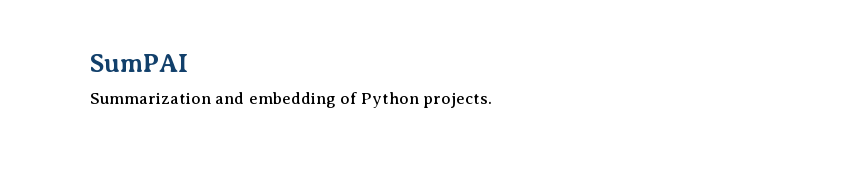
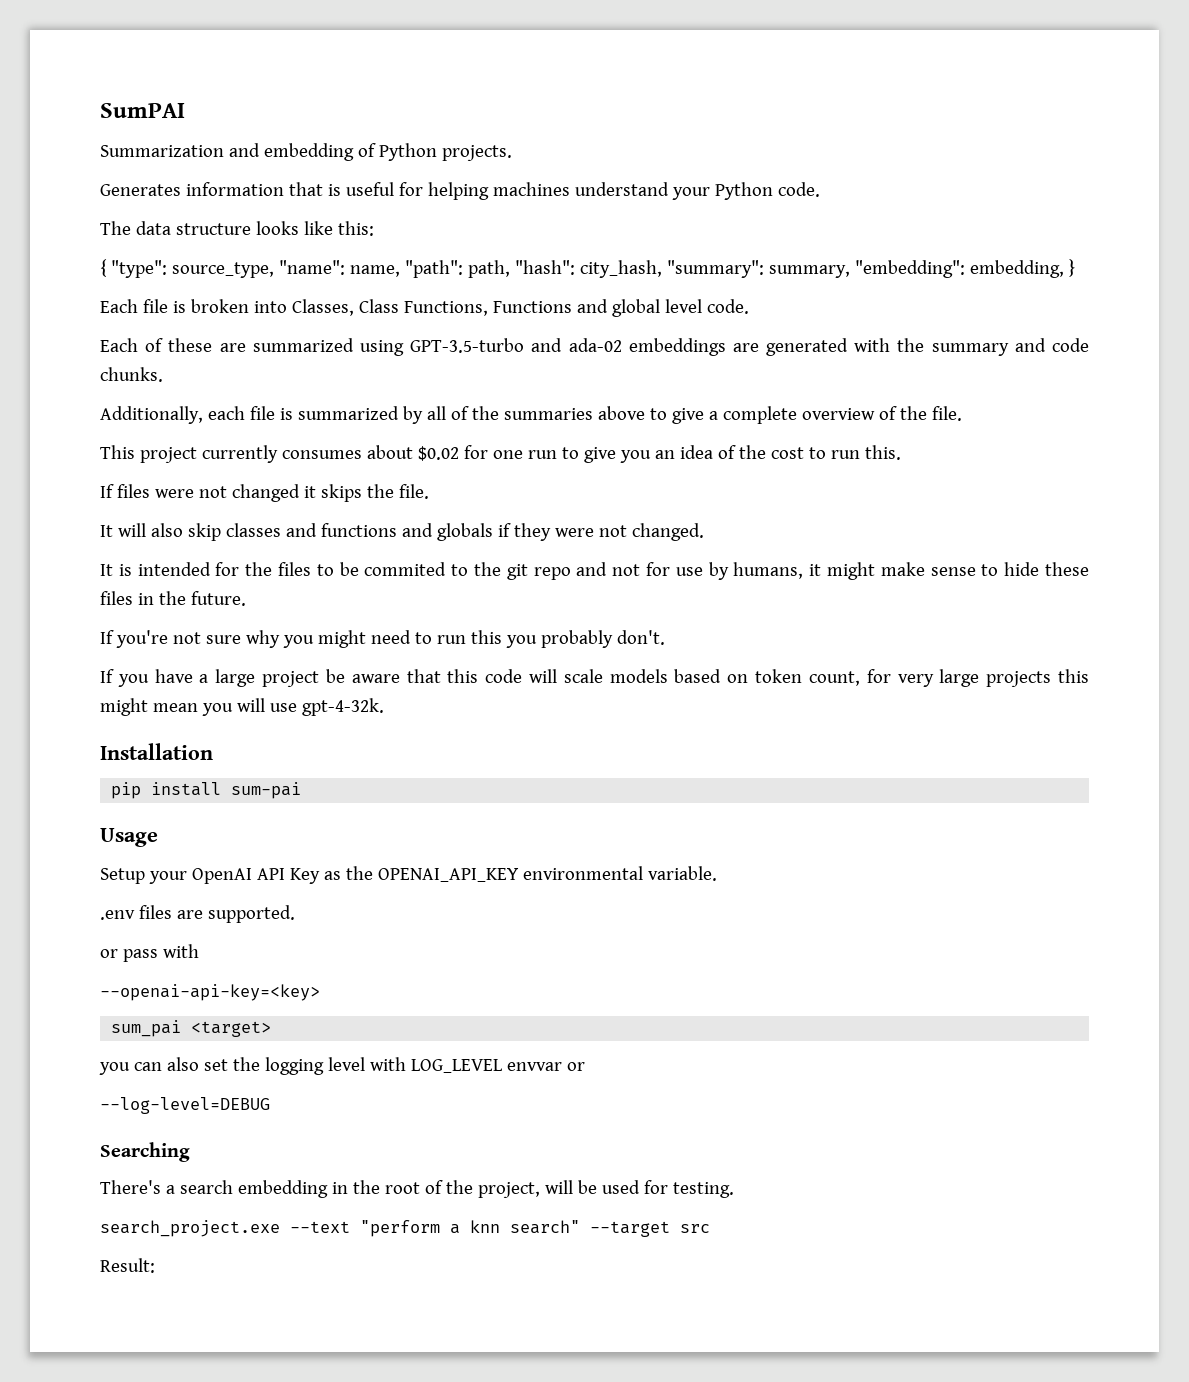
+ Generates information that is useful for helping machines understand your Python code.
+ The data structure looks like this:
+ { "type": source_type, "name": name, "path": path, "hash": city_hash, "summary": summary, "embedding": embedding, }
+ Each file is broken into Classes, Class Functions, Functions and global level code.
+ Each of these are summarized using GPT-3.5-turbo and ada-02 embeddings are generated with the summary and code chunks.
+ Additionally, each file is summarized by all of the summaries above to give a complete overview of the file.
+ This project currently consumes about $0.02 for one run to give you an idea of the cost to run this.
+ If files were not changed it skips the file.
+ It will also skip classes and functions and globals if they were not changed.
+ It is intended for the files to be commited to the git repo and not for use by humans, it might make sense to hide these files in the future.
+ If you're not sure why you might need to run this you probably don't.
+ If you have a large project be aware that this code will scale models based on token count, for very large projects this might mean you will use gpt-4-32k.
+ Installation
+ pip install sum-pai
+ Usage
+ Setup your OpenAI API Key as the OPENAI_API_KEY environmental variable.
+ .env files are supported.
+ or pass with
+ --openai-api-key=<key>
+ sum_pai <target>
+ you can also set the logging level with LOG_LEVEL envvar or
+ --log-level=DEBUG
+ Searching
+ There's a search embedding in the root of the project, will be used for testing.
+ search_project.exe --text "perform a knn search" --target src
+ Result:

